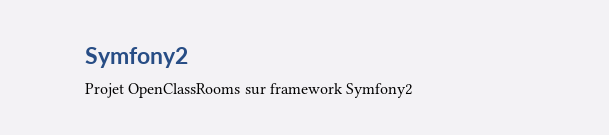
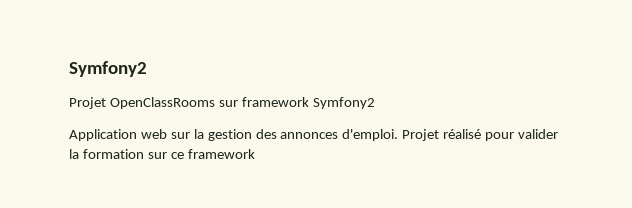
+ Application web sur la gestion des annonces d'emploi. Projet réalisé pour valider la formation sur ce framework

